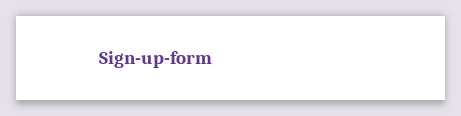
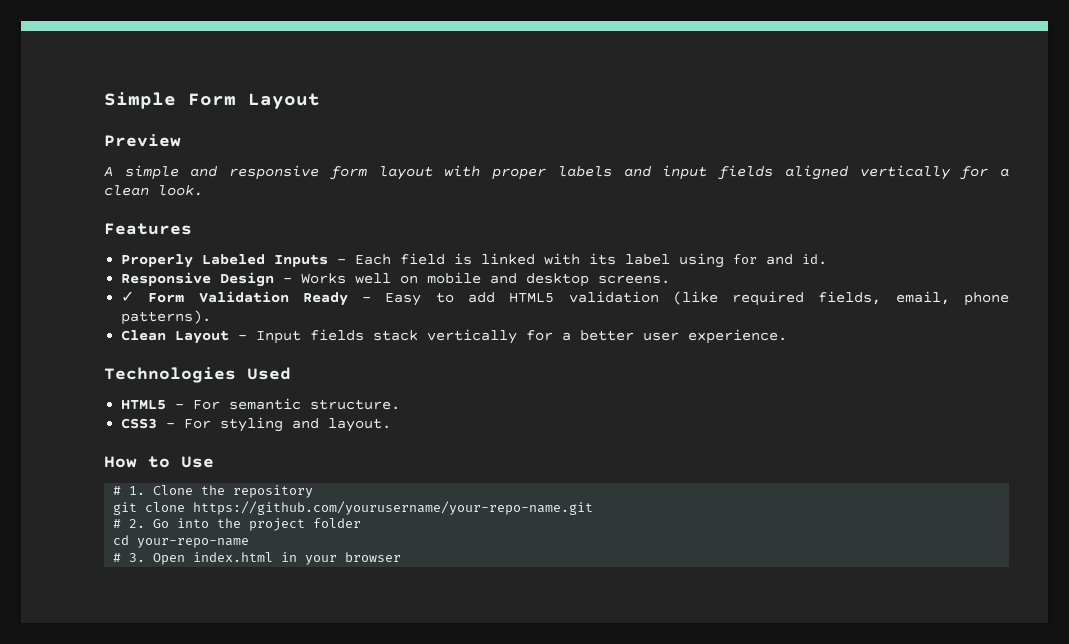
- Sign-up-form
+ Simple Form Layout
+ Preview
+ A simple and responsive form layout with proper labels and input fields aligned vertically for a clean look.
+ Features
+ Properly Labeled Inputs – Each field is linked with its label using for and id.
+ Responsive Design – Works well on mobile and desktop screens.
+ ✓ Form Validation Ready – Easy to add HTML5 validation (like required fields, email, phone patterns).
+ Clean Layout – Input fields stack vertically for a better user experience.
+ Technologies Used
+ HTML5 – For semantic structure.
+ CSS3 – For styling and layout.
+ How to Use
+ # 1. Clone the repository
+ git clone https://github.com/yourusername/your-repo-name.git
+ # 2. Go into the project folder
+ cd your-repo-name
+ # 3. Open index.html in your browser

